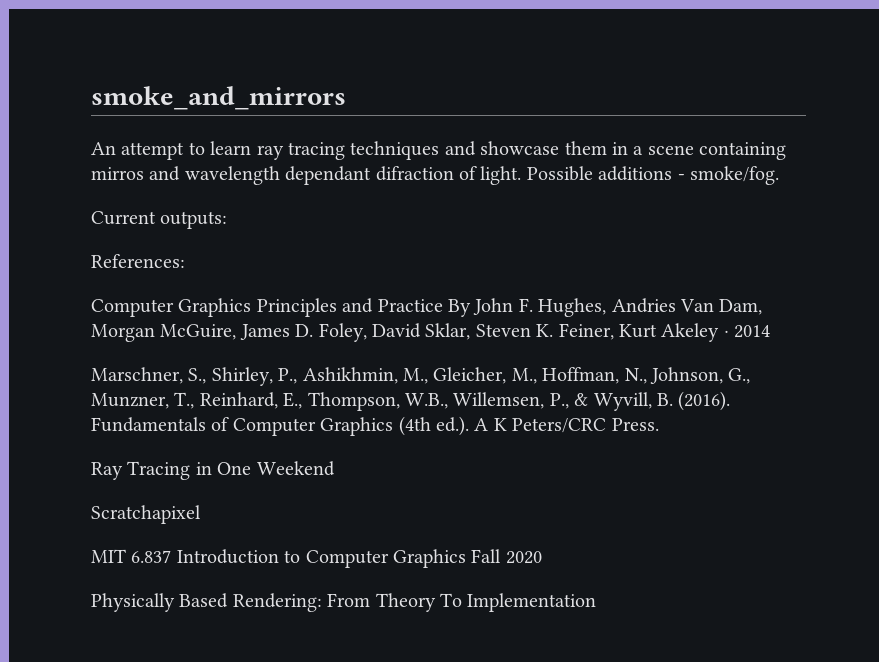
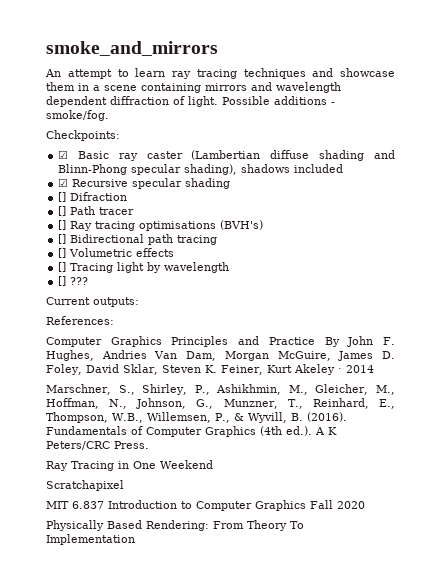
- An attempt to learn ray tracing techniques and showcase them in a scene containing mirros and wavelength dependant difraction of light.
+ An attempt to learn ray tracing techniques and showcase them in a scene containing mirrors and wavelength dependent diffraction of light.
+ Checkpoints:
+ ☑ Basic ray caster (Lambertian diffuse shading and Blinn-Phong specular shading), shadows included
+ ☑ Recursive specular shading
+ [] Difraction
+ [] Path tracer
+ [] Ray tracing optimisations (BVH's)
+ [] Bidirectional path tracing
+ [] Volumetric effects
+ [] Tracing light by wavelength
+ [] ???

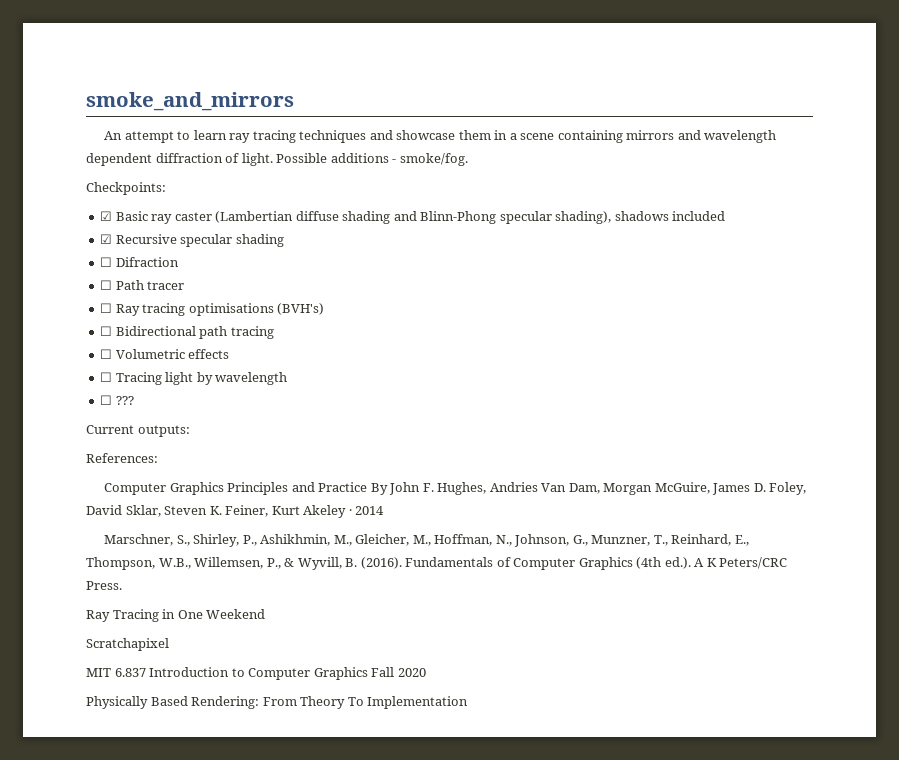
- [] Difraction
+ ☐ Difraction
- [] Path tracer
+ ☐ Path tracer
- [] Ray tracing optimisations (BVH's)
+ ☐ Ray tracing optimisations (BVH's)
- [] Bidirectional path tracing
+ ☐ Bidirectional path tracing
- [] Volumetric effects
+ ☐ Volumetric effects
- [] Tracing light by wavelength
+ ☐ Tracing light by wavelength
- [] ???
+ ☐ ???

